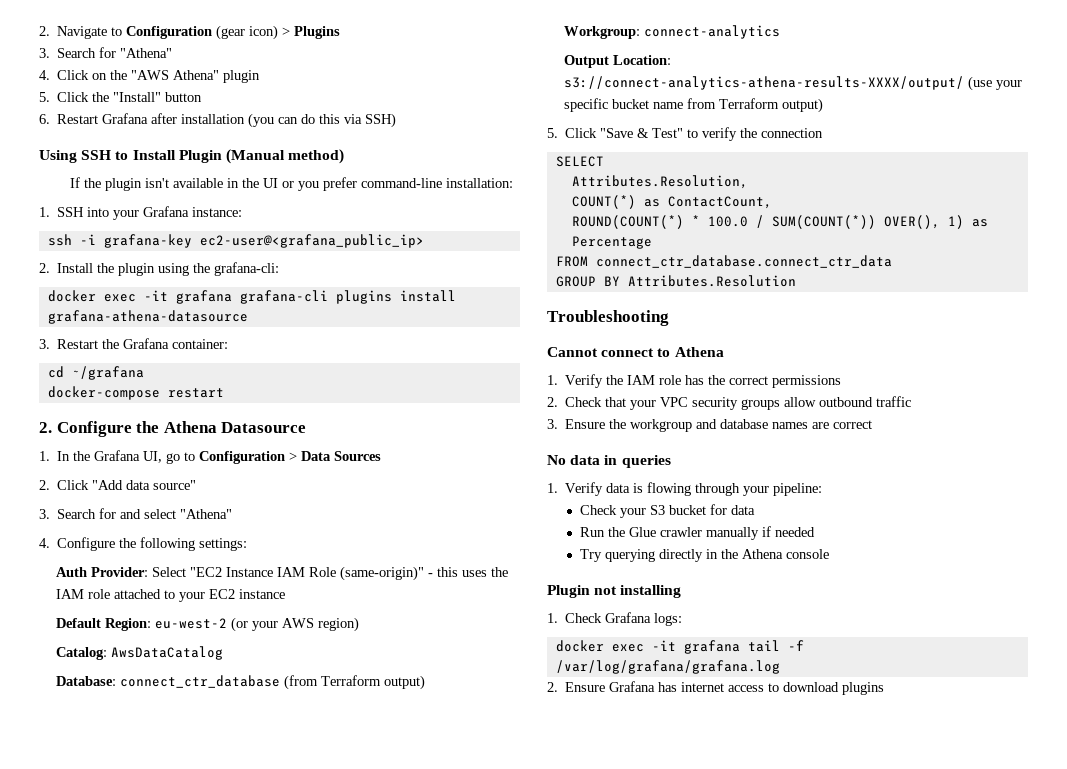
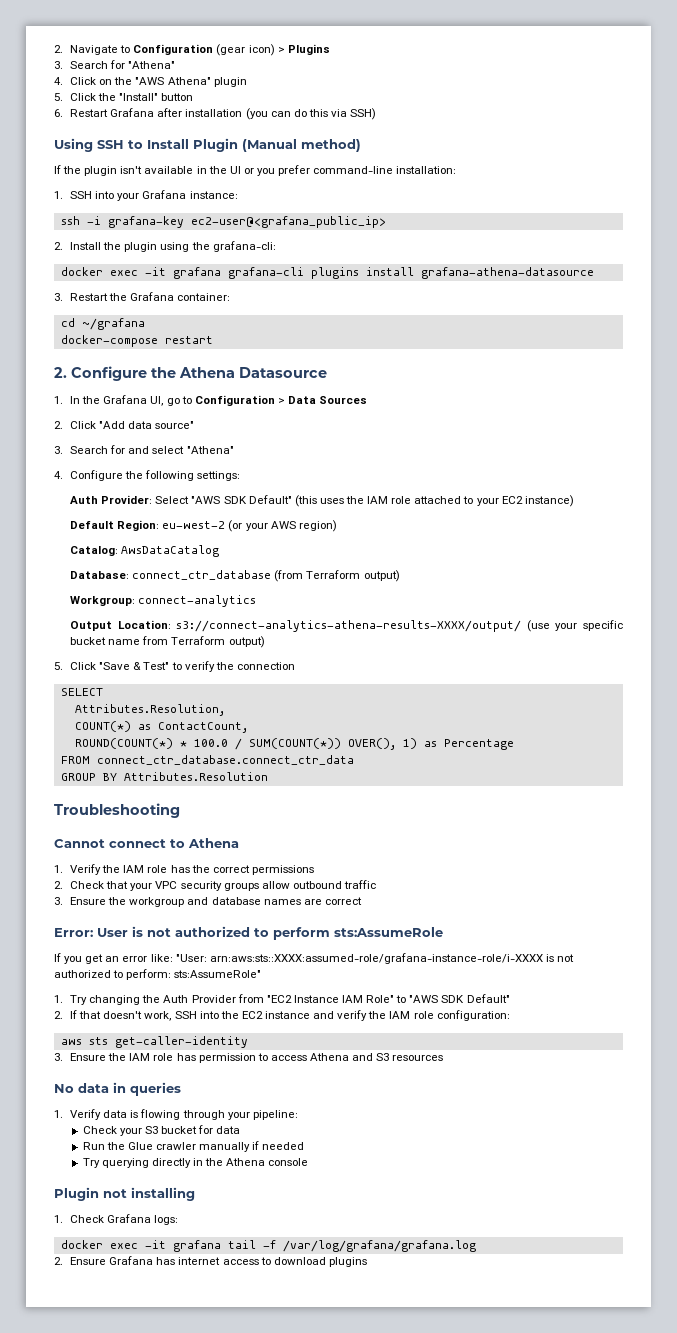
- Auth Provider: Select "EC2 Instance IAM Role (same-origin)" - this uses the IAM role attached to your EC2 instance
+ Auth Provider: Select "AWS SDK Default" (this uses the IAM role attached to your EC2 instance)
+ Error: User is not authorized to perform sts:AssumeRole
+ If you get an error like: "User: arn:aws:sts::XXXX:assumed-role/grafana-instance-role/i-XXXX is not authorized to perform: sts:AssumeRole"
+ 1. Try changing the Auth Provider from "EC2 Instance IAM Role" to "AWS SDK Default"
+ 2. If that doesn't work, SSH into the EC2 instance and verify the IAM role configuration:
+ aws sts get-caller-identity
+ 3. Ensure the IAM role has permission to access Athena and S3 resources

